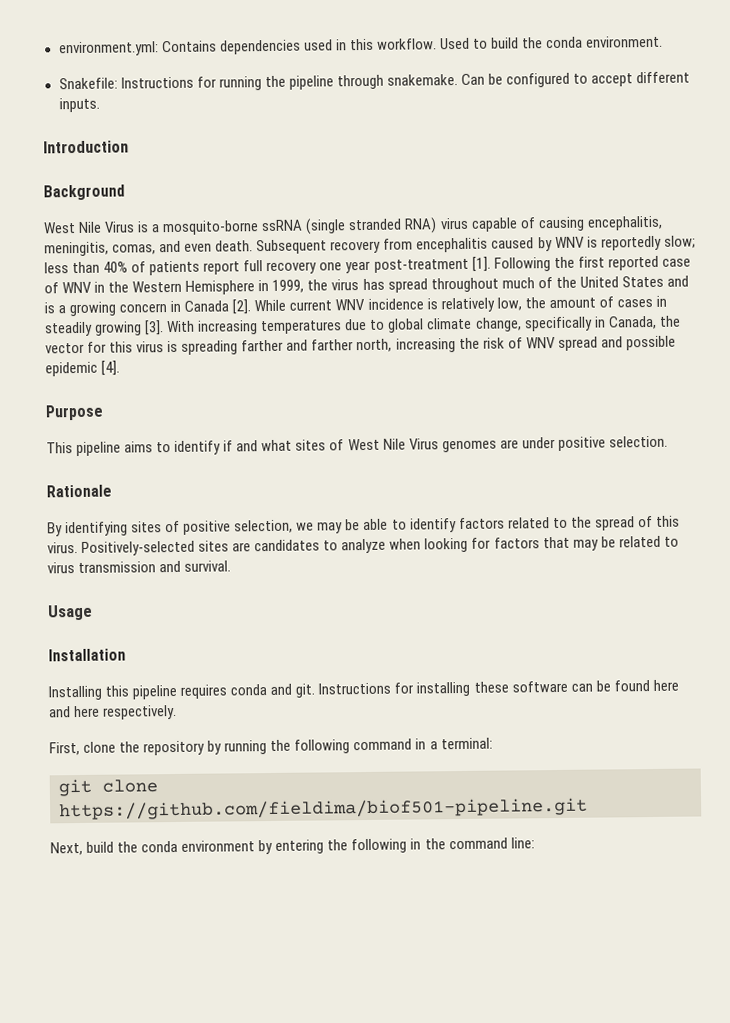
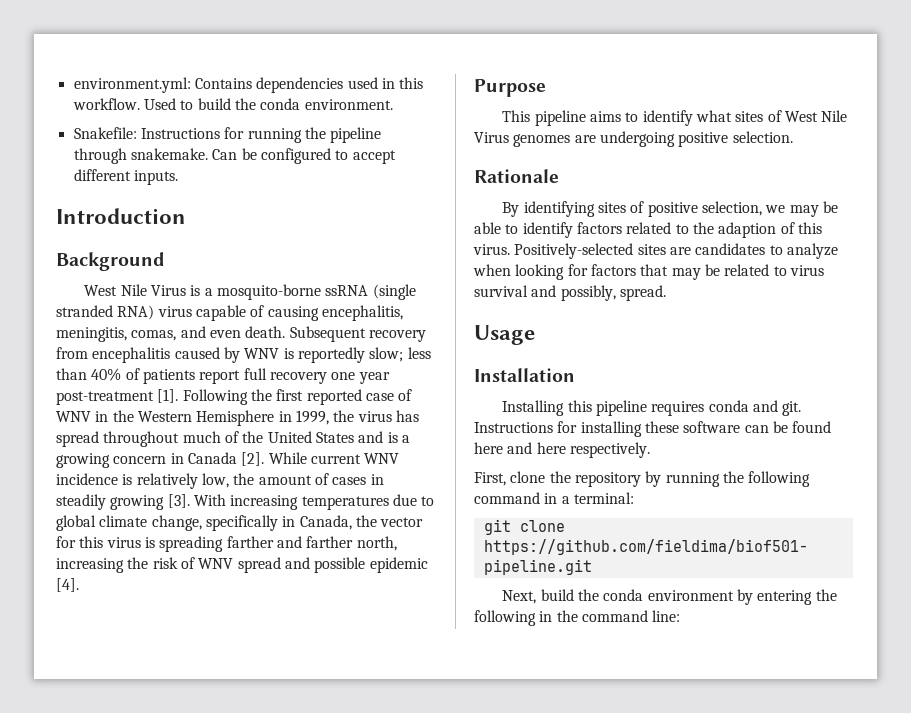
- This pipeline aims to identify if and what sites of West Nile Virus genomes are under positive selection.
+ This pipeline aims to identify what sites of West Nile Virus genomes are undergoing positive selection.
- By identifying sites of positive selection, we may be able to identify factors related to the spread of this virus.
+ By identifying sites of positive selection, we may be able to identify factors related to the adaption of this virus.
- Positively-selected sites are candidates to analyze when looking for factors that may be related to virus transmission and survival.
+ Positively-selected sites are candidates to analyze when looking for factors that may be related to virus survival and possibly, spread.

